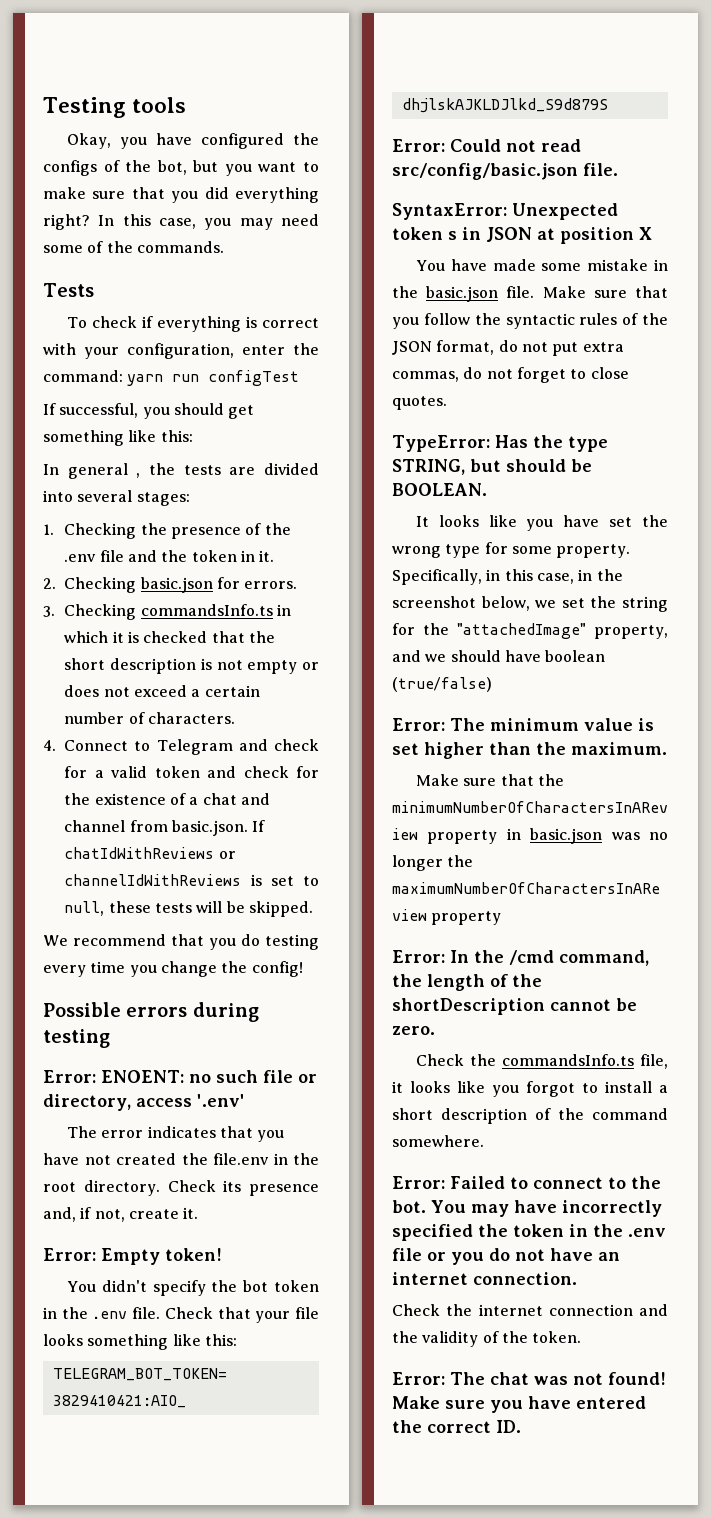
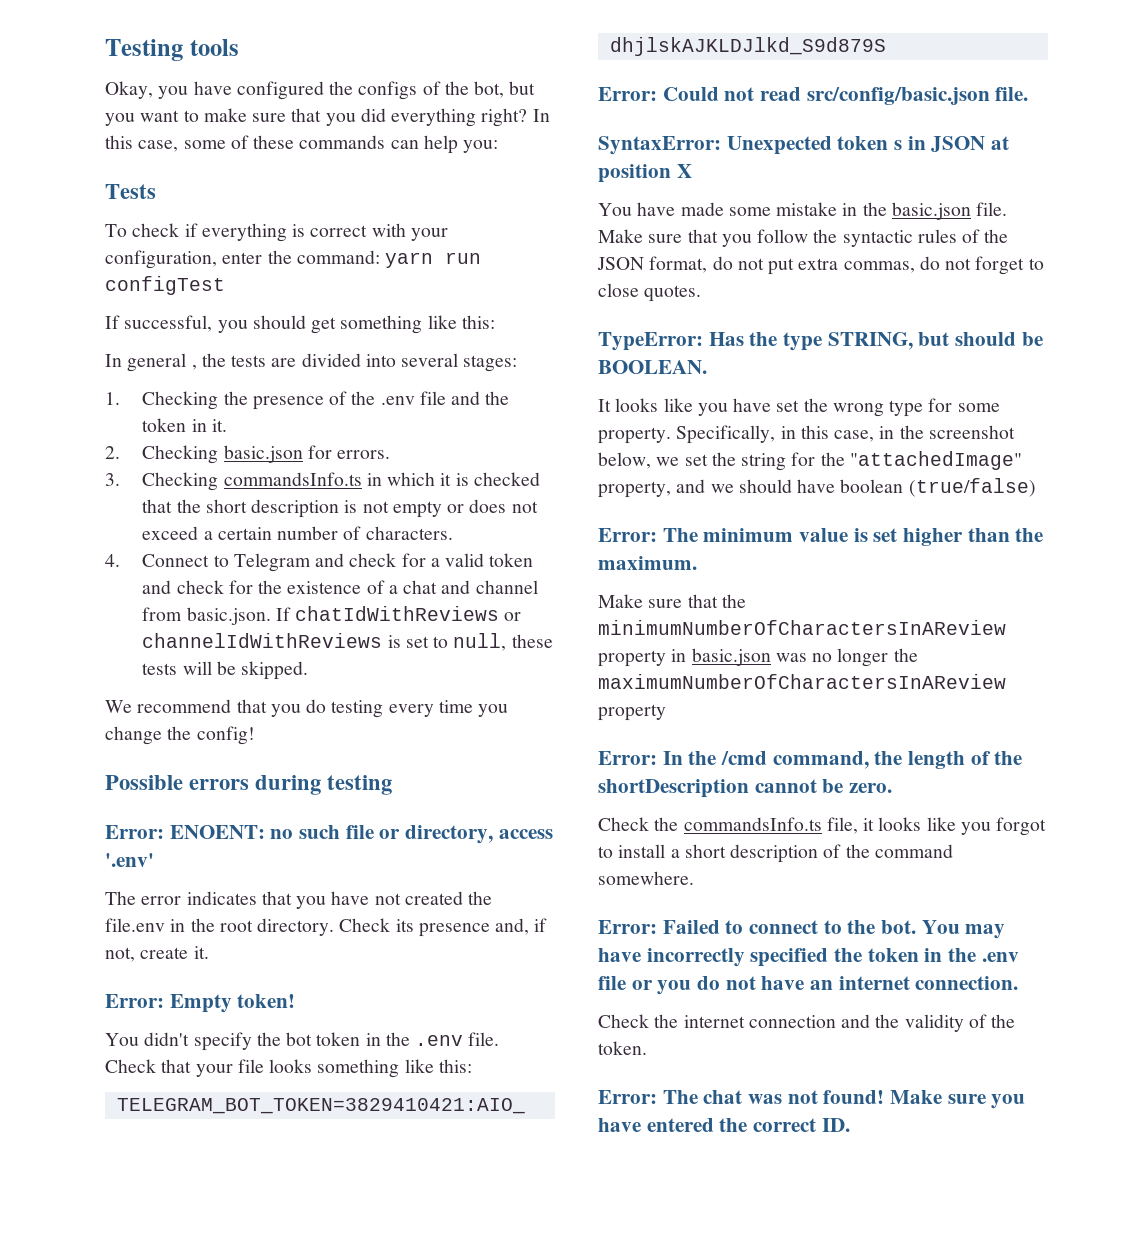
- In this case, you may need some of the commands.
+ In this case, some of these commands can help you:

